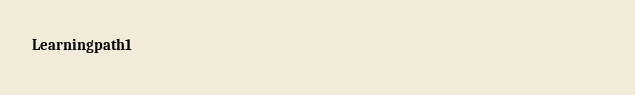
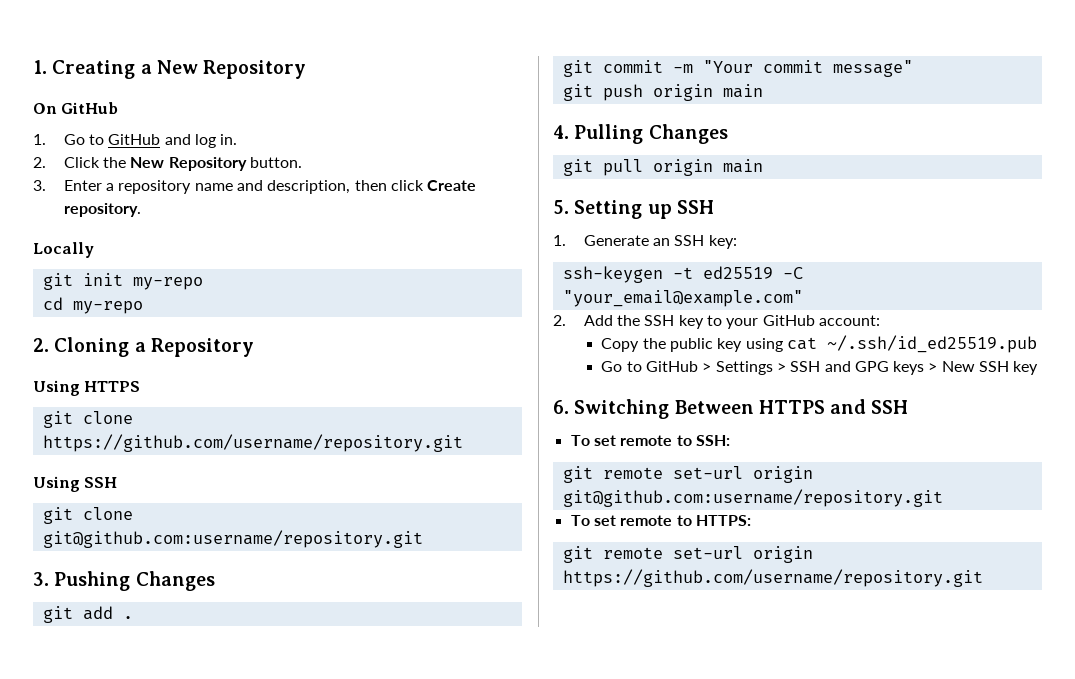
- Learningpath1
+ 1. Creating a New Repository
+ On GitHub
+ 1. Go to GitHub and log in.
+ 2. Click the New Repository button.
+ 3. Enter a repository name and description, then click Create repository.
+ Locally
+ git init my-repo
+ cd my-repo
+ 2. Cloning a Repository
+ Using HTTPS
+ git clone https://github.com/username/repository.git
+ Using SSH
+ git clone git@github.com:username/repository.git
+ 3. Pushing Changes
+ git add .
+ git commit -m "Your commit message"
+ git push origin main
+ 4. Pulling Changes
+ git pull origin main
+ 5. Setting up SSH
+ 1. Generate an SSH key:
+ ssh-keygen -t ed25519 -C "your_email@example.com"
+ 2. Add the SSH key to your GitHub account:
+ Copy the public key using cat ~/.ssh/id_ed25519.pub
+ Go to GitHub > Settings > SSH and GPG keys > New SSH key
+ 6. Switching Between HTTPS and SSH
+ To set remote to SSH:
+ git remote set-url origin git@github.com:username/repository.git
+ To set remote to HTTPS:
+ git remote set-url origin https://github.com/username/repository.git

